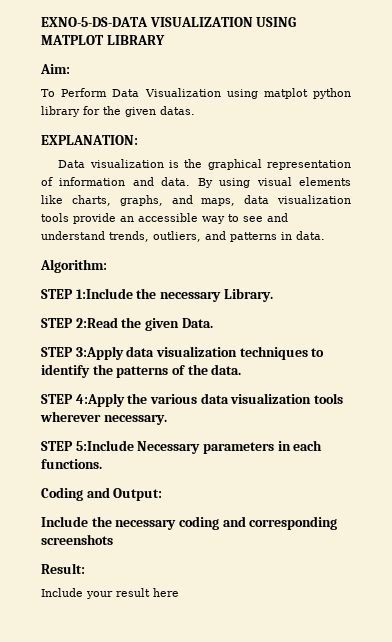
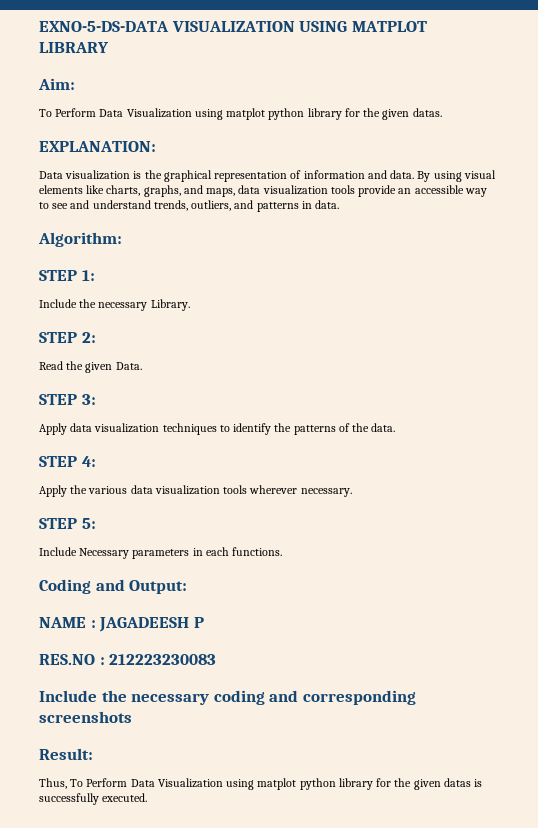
- STEP 1:Include the necessary Library.
+ STEP 1:
+ Include the necessary Library.
- STEP 2:Read the given Data.
+ STEP 2:
+ Read the given Data.
- STEP 3:Apply data visualization techniques to identify the patterns of the data.
+ STEP 3:
+ Apply data visualization techniques to identify the patterns of the data.
- STEP 4:Apply the various data visualization tools wherever necessary.
+ STEP 4:
+ Apply the various data visualization tools wherever necessary.
- STEP 5:Include Necessary parameters in each functions.
+ STEP 5:
+ Include Necessary parameters in each functions.
+ NAME : JAGADEESH P
+ RES.NO : 212223230083
- Include your result here
+ Thus, To Perform Data Visualization using matplot python library for the given datas is successfully executed.

